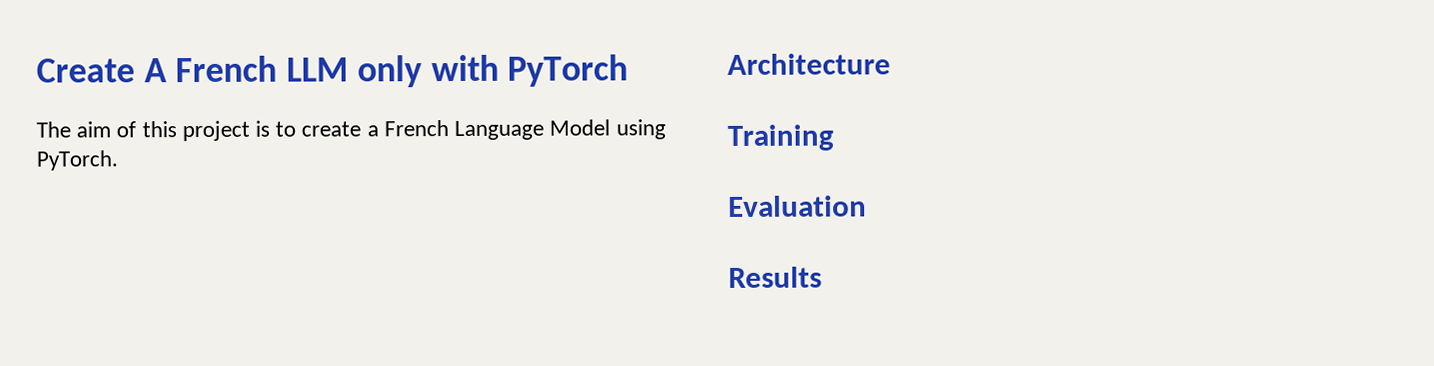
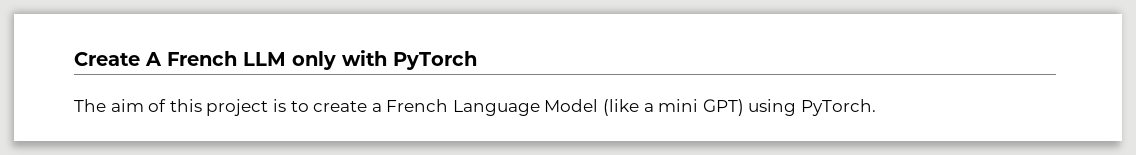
- The aim of this project is to create a French Language Model using PyTorch.
- Architecture
- Training
- Evaluation
- Results
+ The aim of this project is to create a French Language Model (like a mini GPT) using PyTorch.

